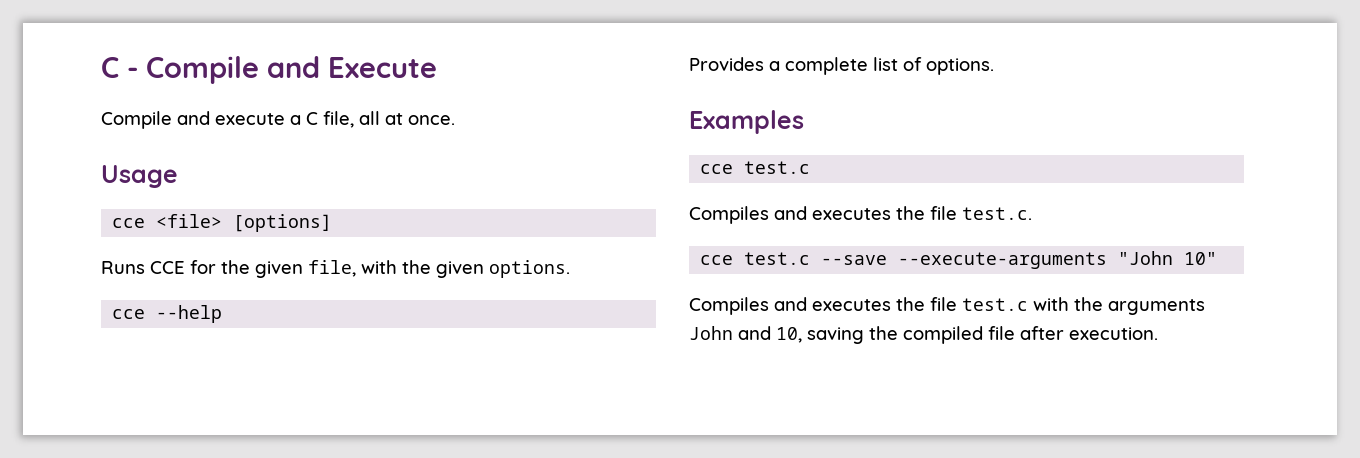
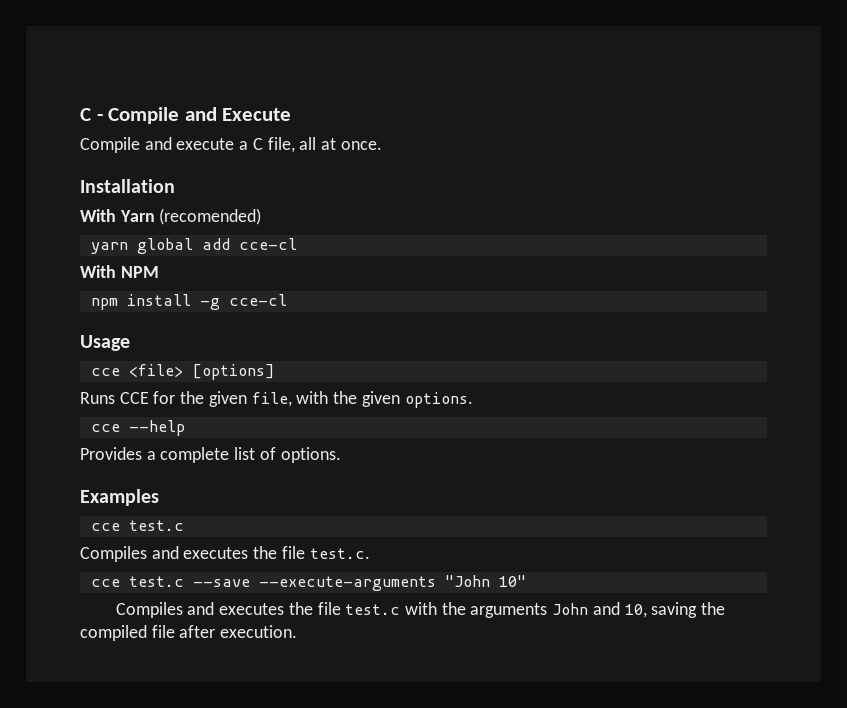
+ Installation
+ With Yarn (recomended)
+ yarn global add cce-cl
+ With NPM
+ npm install -g cce-cl

